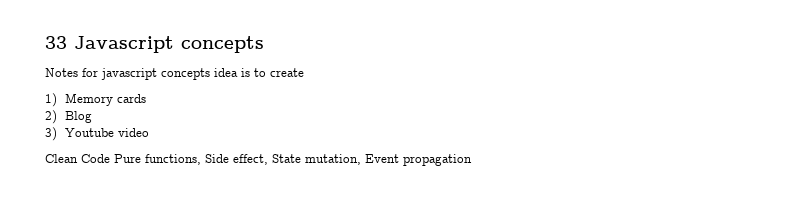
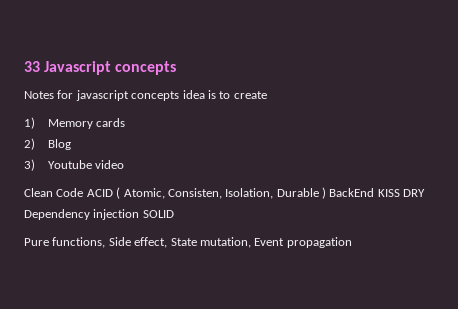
- Clean Code Pure functions, Side effect, State mutation, Event propagation
+ Clean Code ACID ( Atomic, Consisten, Isolation, Durable ) BackEnd KISS DRY Dependency injection SOLID
+ Pure functions, Side effect, State mutation, Event propagation

